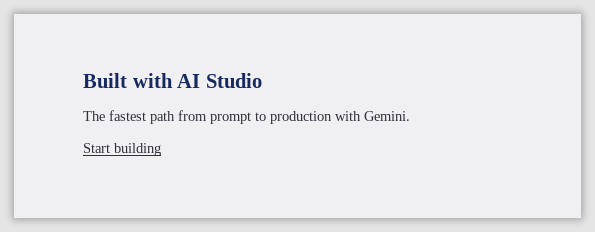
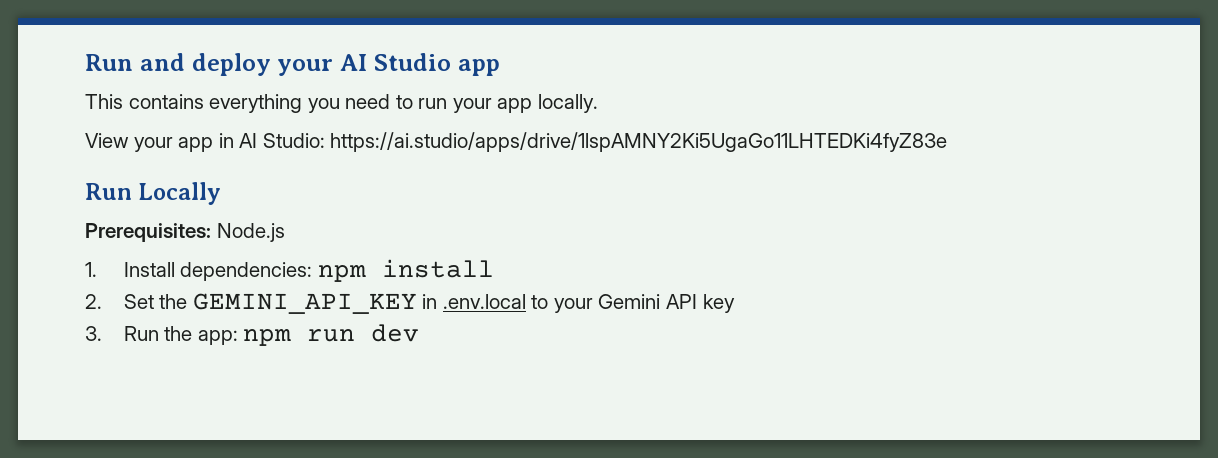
- Built with AI Studio
- The fastest path from prompt to production with Gemini.
- Start building
+ Run and deploy your AI Studio app
+ This contains everything you need to run your app locally.
+ View your app in AI Studio: https://ai.studio/apps/drive/1lspAMNY2Ki5UgaGo11LHTEDKi4fyZ83e
+ Run Locally
+ Prerequisites: Node.js
+ 1. Install dependencies: npm install
+ 2. Set the GEMINI_API_KEY in .env.local to your Gemini API key
+ 3. Run the app: npm run dev

